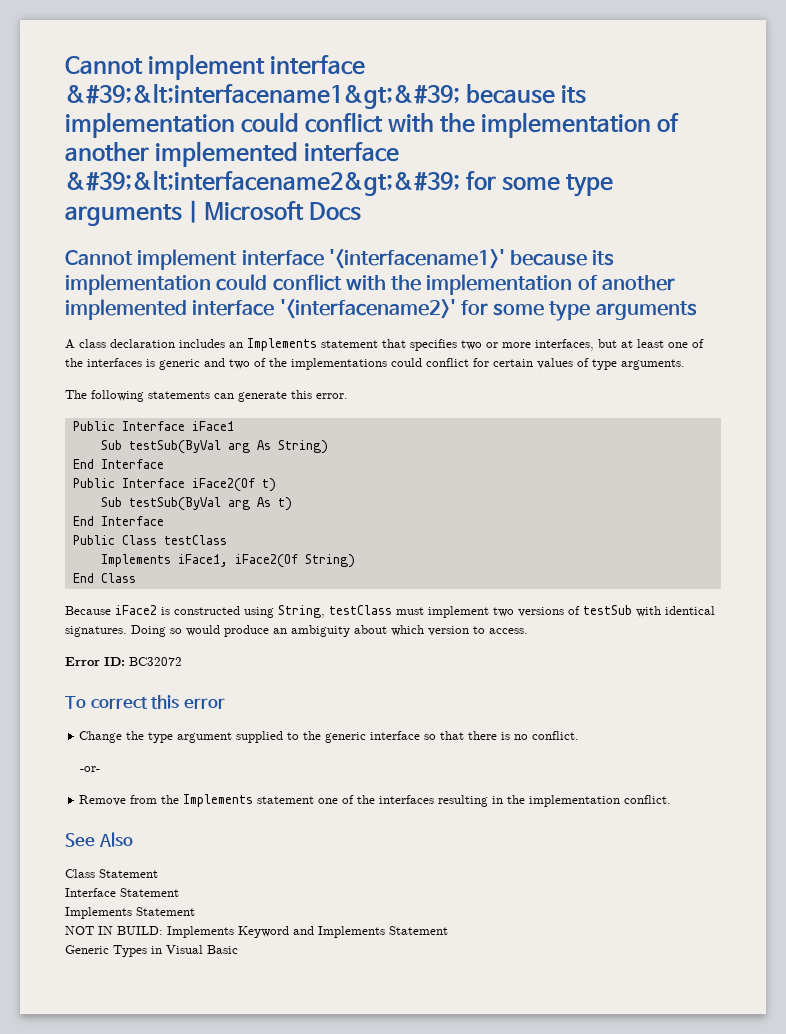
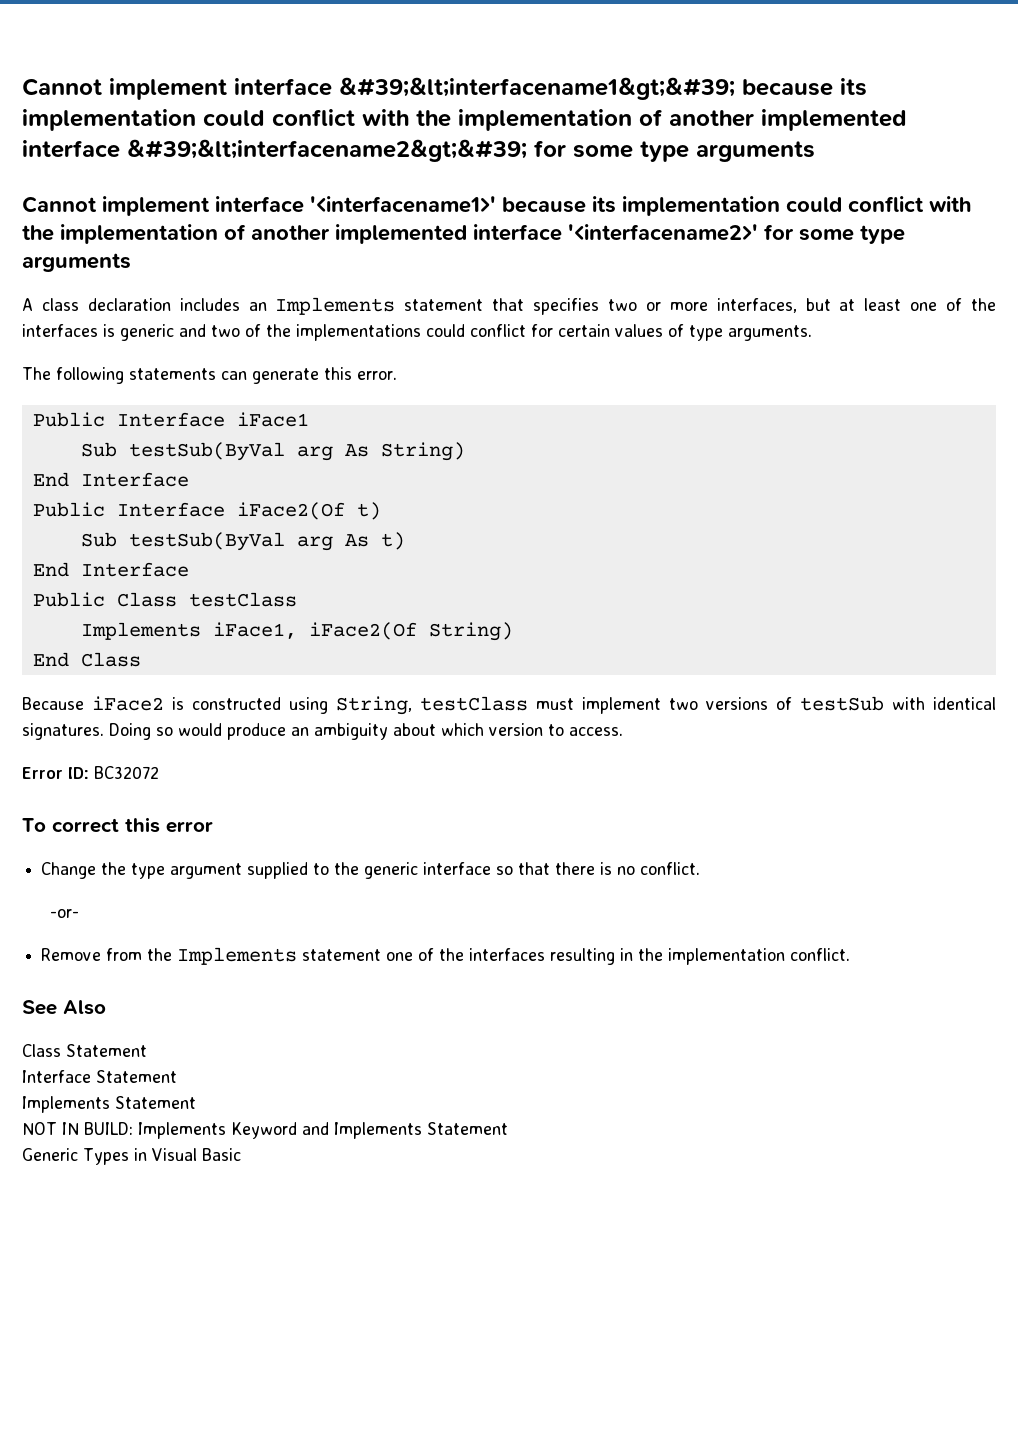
- Cannot implement interface &#39;&lt;interfacename1&gt;&#39; because its implementation could conflict with the implementation of another implemented interface &#39;&lt;interfacename2&gt;&#39; for some type arguments | Microsoft Docs
+ Cannot implement interface &#39;&lt;interfacename1&gt;&#39; because its implementation could conflict with the implementation of another implemented interface &#39;&lt;interfacename2&gt;&#39; for some type arguments

